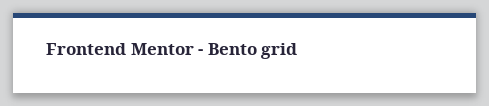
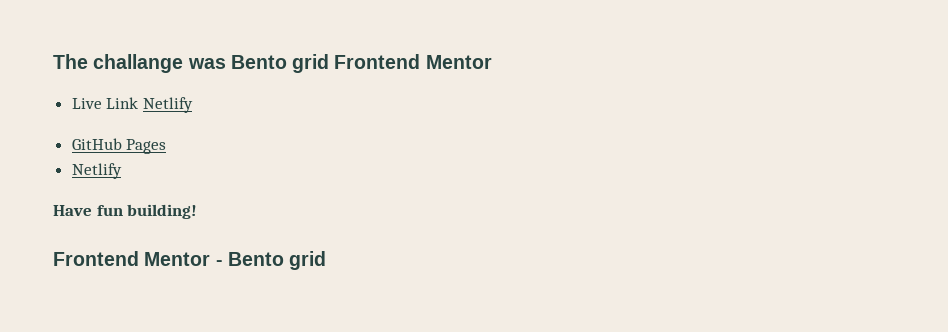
+ The challange was Bento grid Frontend Mentor
+ Live Link Netlify
+ GitHub Pages
+ Netlify
+ Have fun building!

